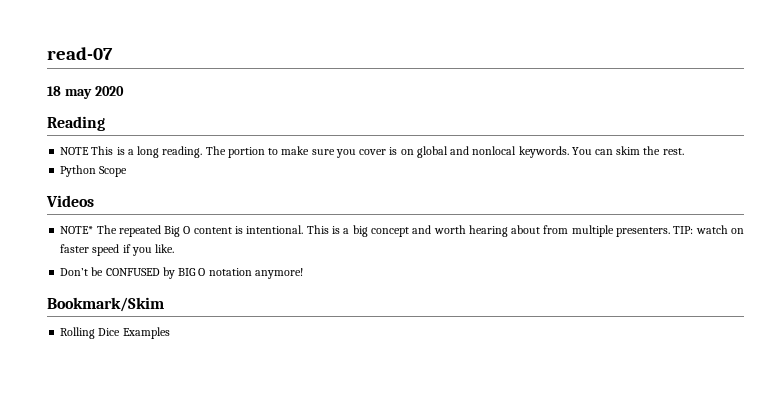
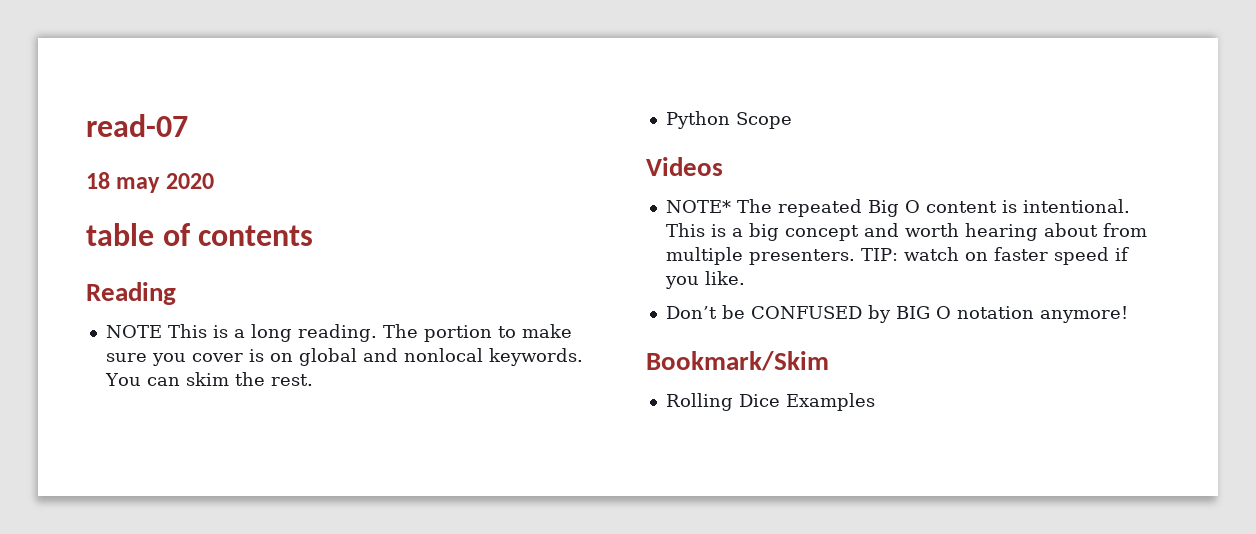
+ table of contents

